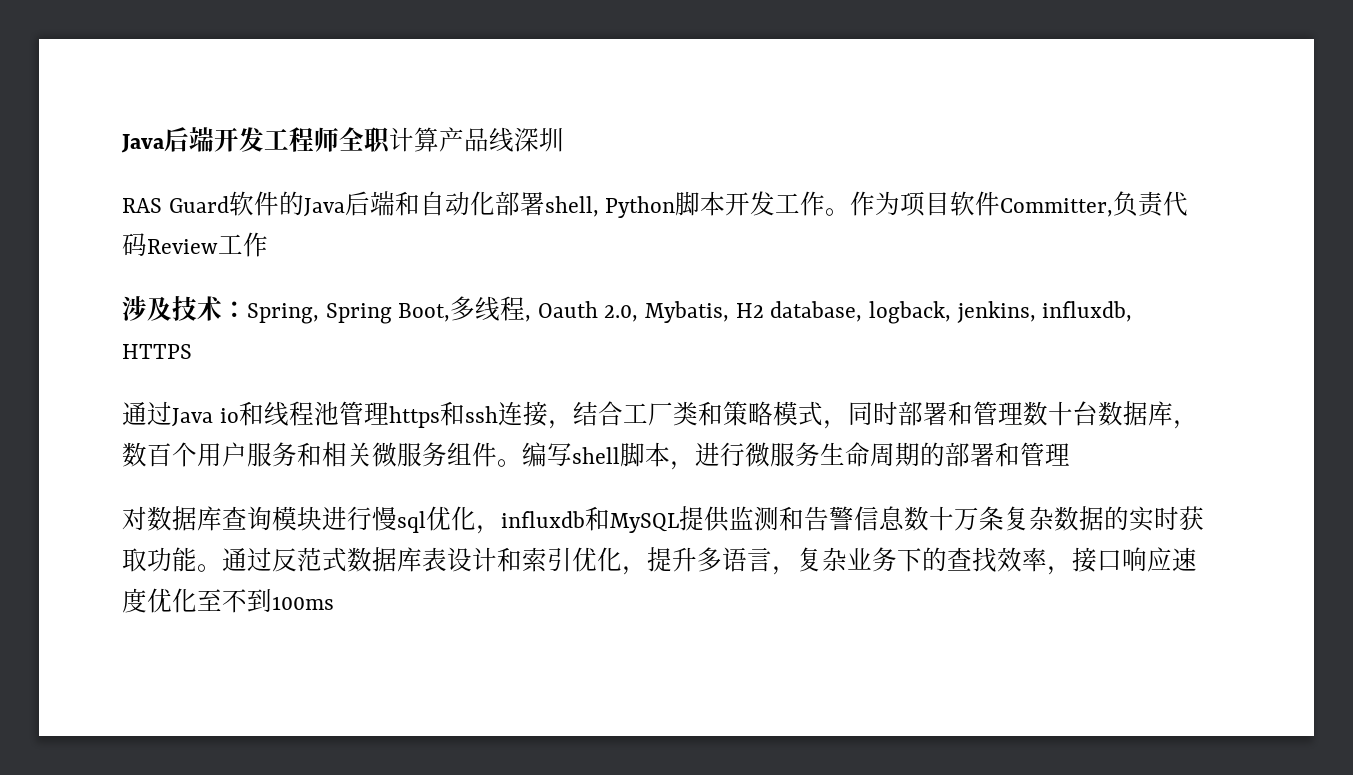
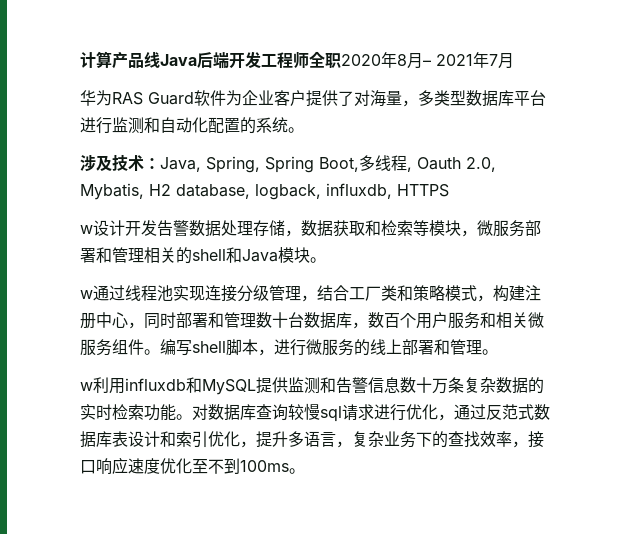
- Java后端开发工程师全职计算产品线深圳
- RAS Guard软件的Java后端和自动化部署shell, Python脚本开发工作。作为项目软件Committer,负责代码Review工作
+ 计算产品线Java后端开发工程师全职2020年8月– 2021年7月
+ 华为RAS Guard软件为企业客户提供了对海量，多类型数据库平台进行监测和自动化配置的系统。
- 涉及技术：Spring, Spring Boot,多线程, Oauth 2.0, Mybatis, H2 database, logback, jenkins, influxdb, HTTPS
+ 涉及技术：Java, Spring, Spring Boot,多线程, Oauth 2.0, Mybatis, H2 database, logback, influxdb, HTTPS
- 通过Java io和线程池管理https和ssh连接，结合工厂类和策略模式，同时部署和管理数十台数据库，数百个用户服务和相关微服务组件。
+ w设计开发告警数据处理存储，数据获取和检索等模块，微服务部署和管理相关的shell和Java模块。
+ w通过线程池实现连接分级管理，结合工厂类和策略模式，构建注册中心，同时部署和管理数十台数据库，数百个用户服务和相关微服务组件。
- 编写shell脚本，进行微服务生命周期的部署和管理
- 对数据库查询模块进行慢sql优化，influxdb和MySQL提供监测和告警信息数十万条复杂数据的实时获取功能。通过反范式数据库表设计和索引优化，提升多语言，复杂业务下的查找效率，接口响应速度优化至不到100ms
+ 编写shell脚本，进行微服务的线上部署和管理。
+ w利用influxdb和MySQL提供监测和告警信息数十万条复杂数据的实时检索功能。对数据库查询较慢sql请求进行优化，通过反范式数据库表设计和索引优化，提升多语言，复杂业务下的查找效率，接口响应速度优化至不到100ms。

